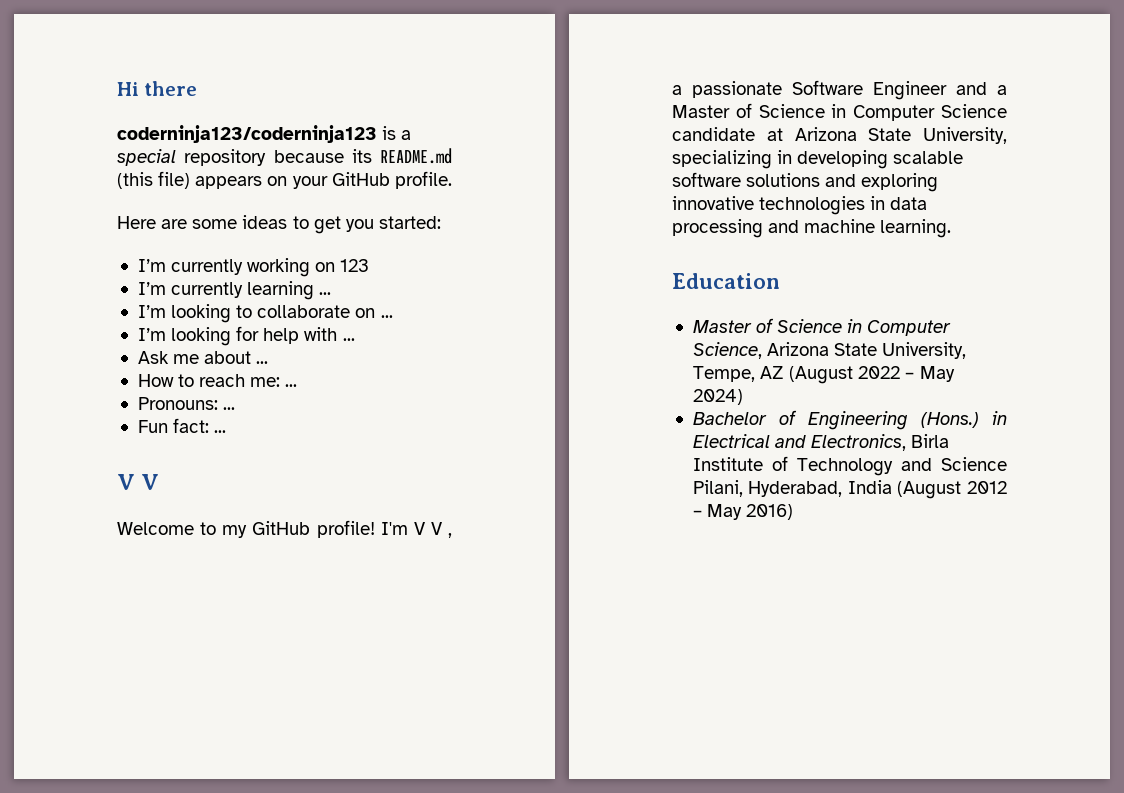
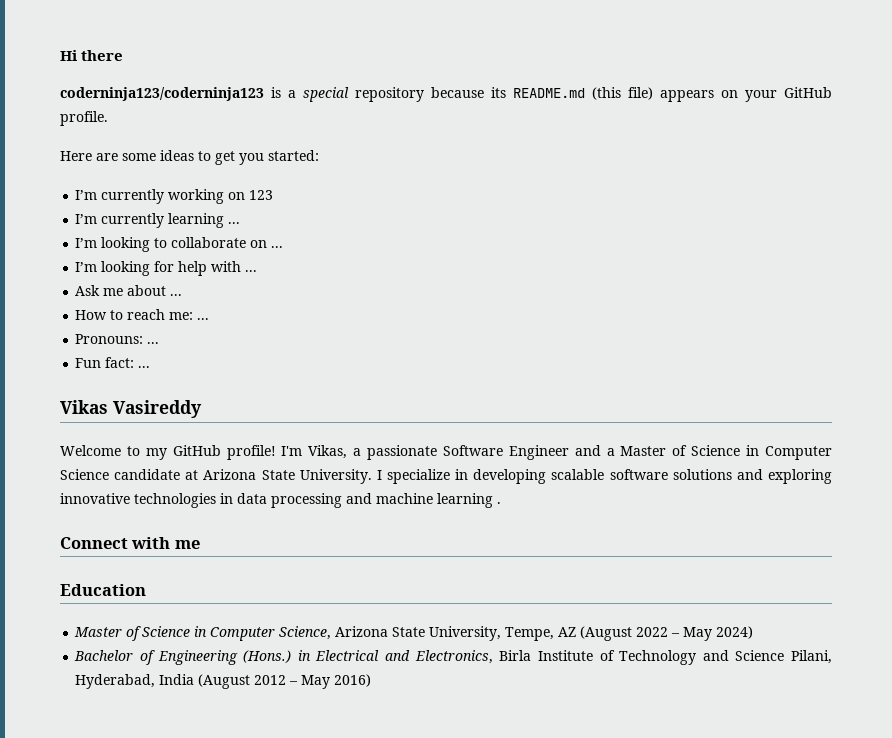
  Fun fact: ...
- V V
+ Vikas Vasireddy
- I'm V V , a passionate Software Engineer and a Master of Science in Computer Science candidate at Arizona State University, specializing in developing scalable software solutions and exploring innovative technologies in data processing and machine learning.
+ I'm Vikas, a passionate Software Engineer and a Master of Science in Computer Science candidate at Arizona State University. I specialize in developing scalable software solutions and exploring innovative technologies in data processing and machine learning .
+ Connect with me

